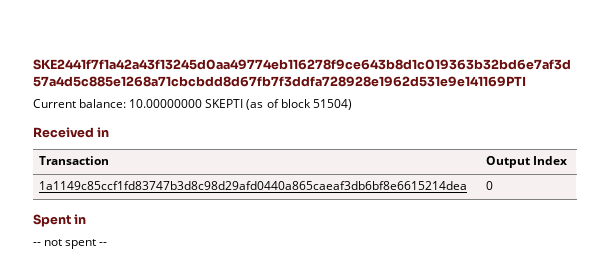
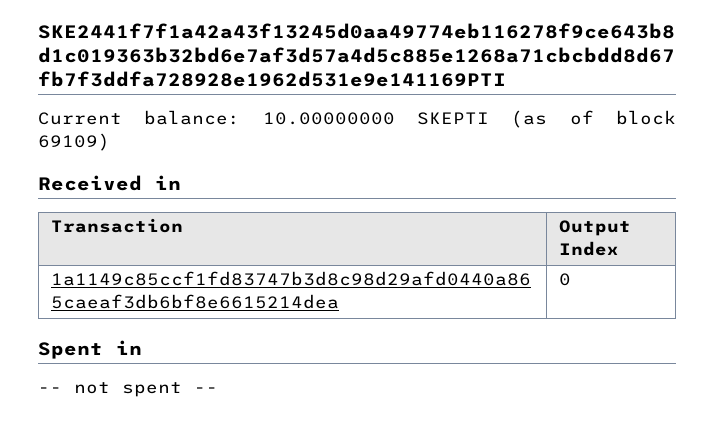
- Current balance: 10.00000000 SKEPTI (as of block 51504)
+ Current balance: 10.00000000 SKEPTI (as of block 69109)

